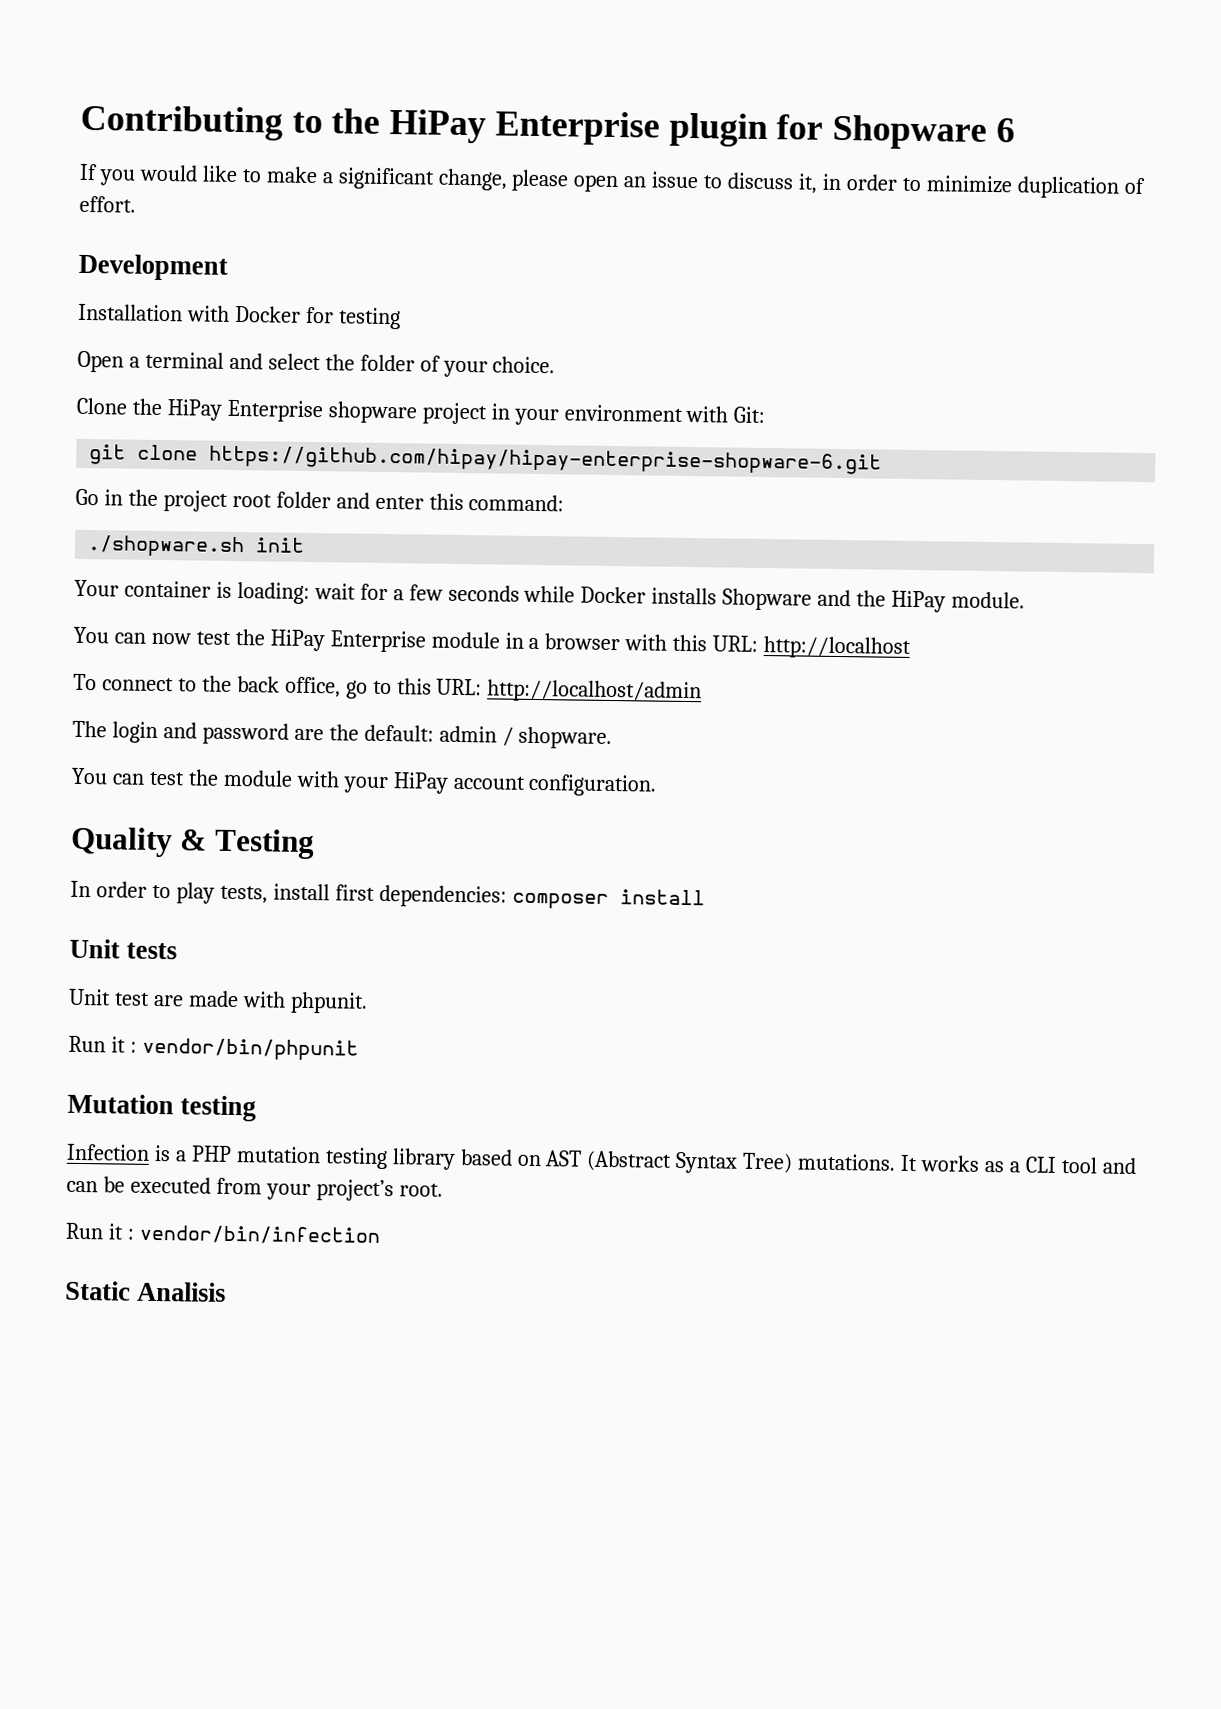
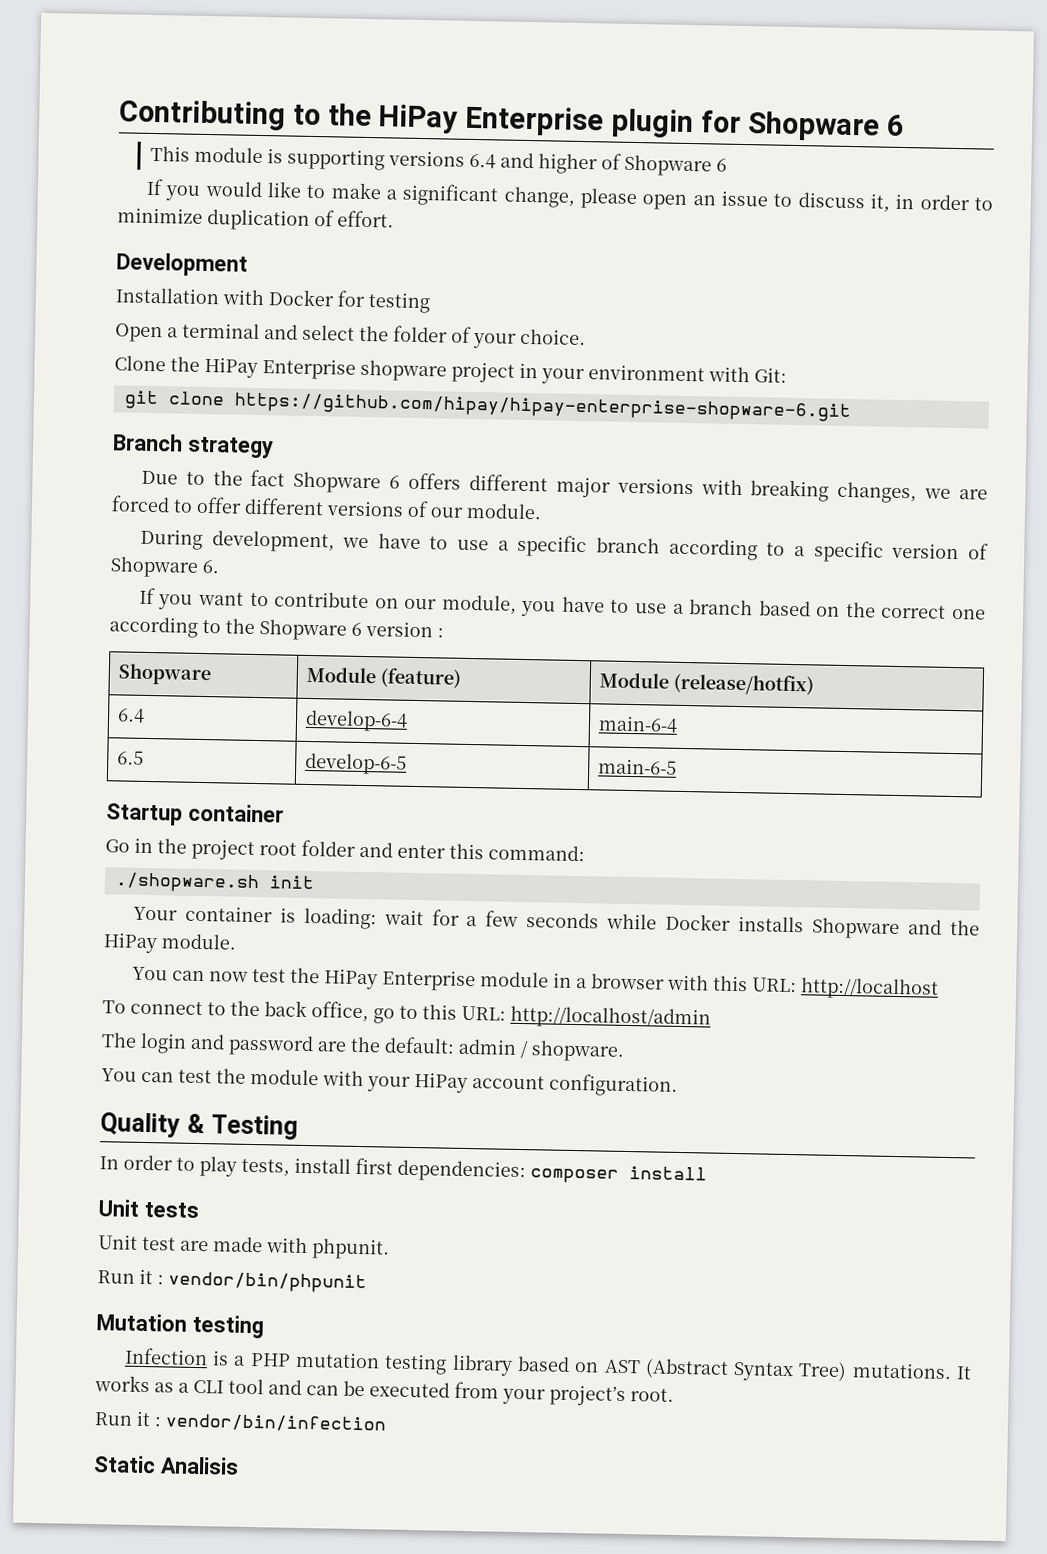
+ This module is supporting versions 6.4 and higher of Shopware 6
+ Branch strategy
+ Due to the fact Shopware 6 offers different major versions with breaking changes, we are forced to offer different versions of our module.
+ During development, we have to use a specific branch according to a specific version of Shopware 6.
+ If you want to contribute on our module, you have to use a branch based on the correct one according to the Shopware 6 version :
+ Shopware | Module (feature) | Module (release/hotfix)
+ 6.4 | develop-6-4 | main-6-4
+ 6.5 | develop-6-5 | main-6-5
+ Startup container

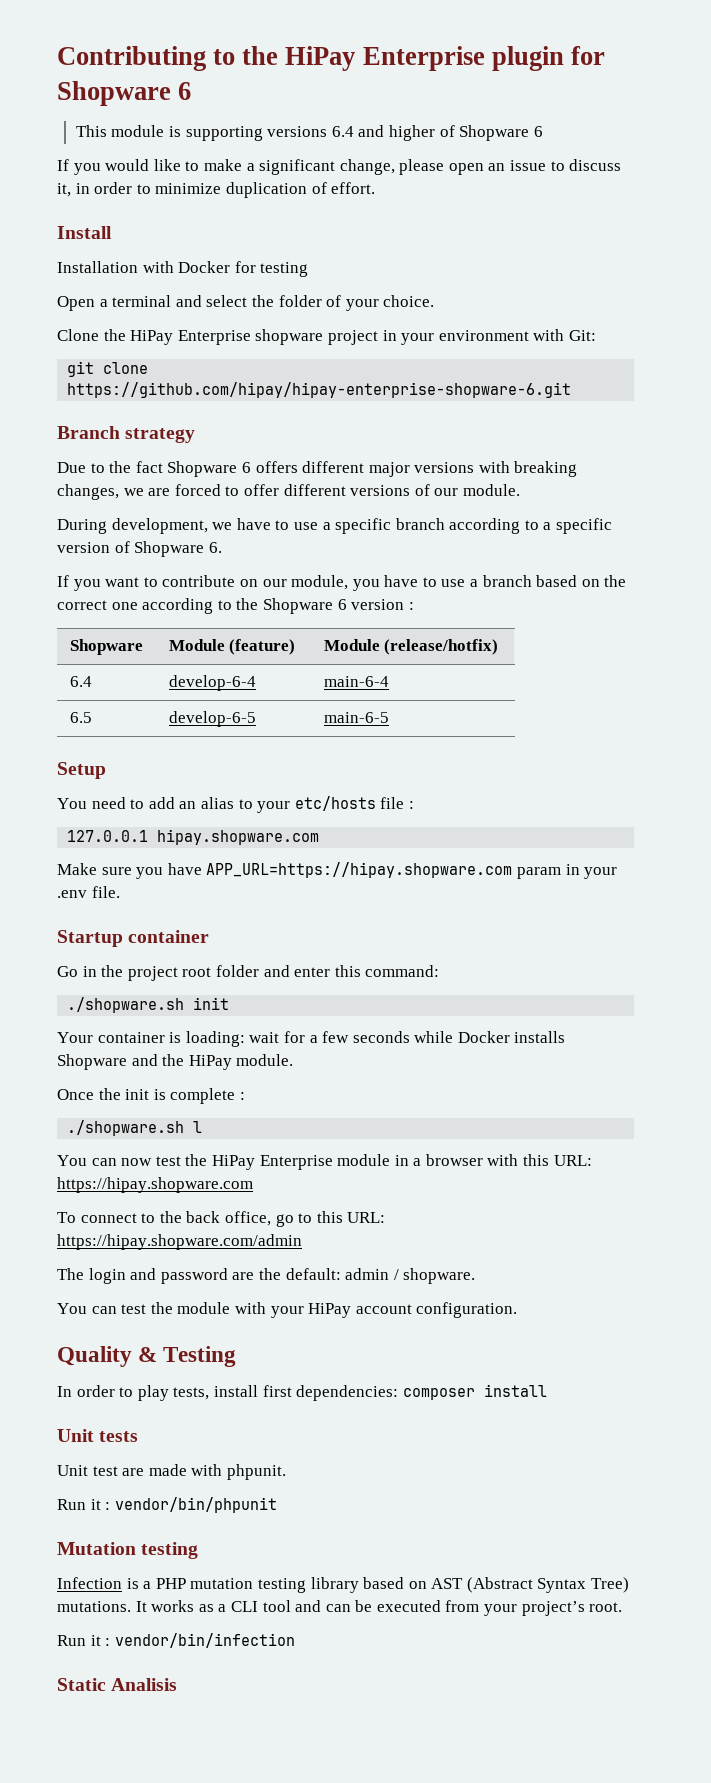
- Development
+ Install
+ Setup
+ You need to add an alias to your etc/hosts file :
+ 127.0.0.1 hipay.shopware.com
+ Make sure you have APP_URL=https://hipay.shopware.com param in your .env file.
+ Once the init is complete :
+ ./shopware.sh l
- You can now test the HiPay Enterprise module in a browser with this URL: http://localhost
+ You can now test the HiPay Enterprise module in a browser with this URL: https://hipay.shopware.com
- To connect to the back office, go to this URL: http://localhost/admin
+ To connect to the back office, go to this URL: https://hipay.shopware.com/admin

